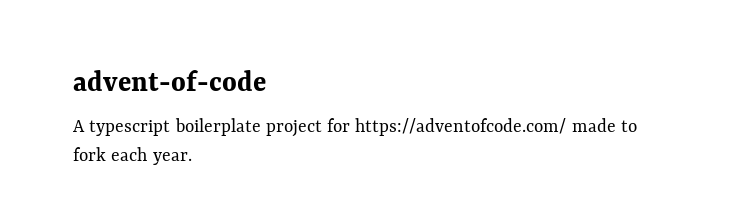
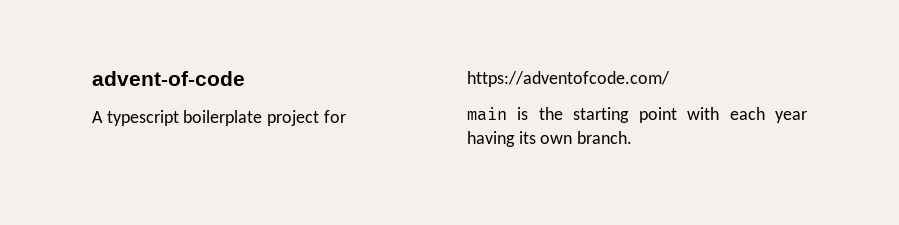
- A typescript boilerplate project for https://adventofcode.com/ made to fork each year.
+ A typescript boilerplate project for https://adventofcode.com/
+ main is the starting point with each year having its own branch.

